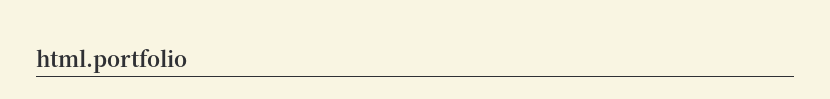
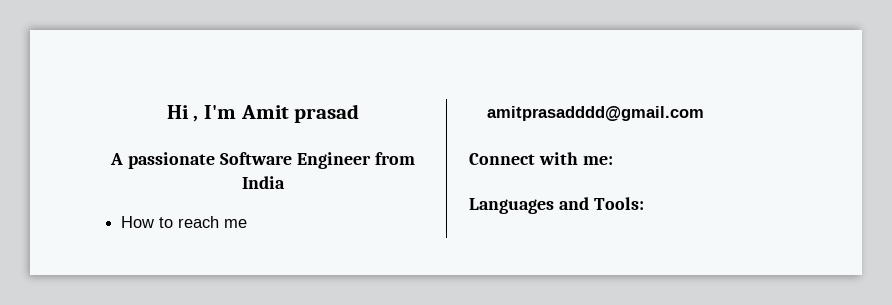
- html.portfolio
+ Hi , I'm Amit prasad
+ A passionate Software Engineer from India
+ How to reach me amitprasadddd@gmail.com
+ Connect with me:
+ Languages and Tools:

